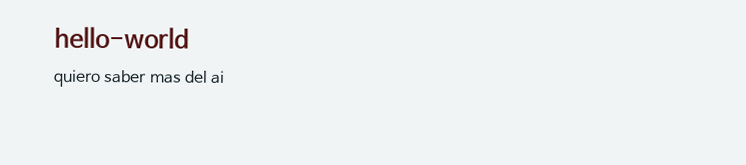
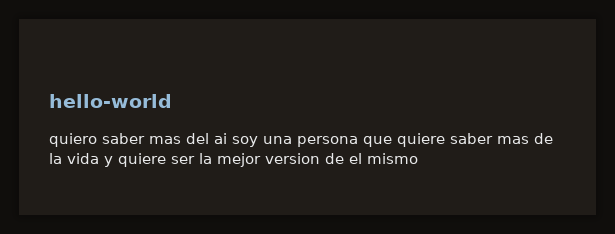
- quiero saber mas del ai
+ quiero saber mas del ai soy una persona que quiere saber mas de la vida y quiere ser la mejor version de el mismo

